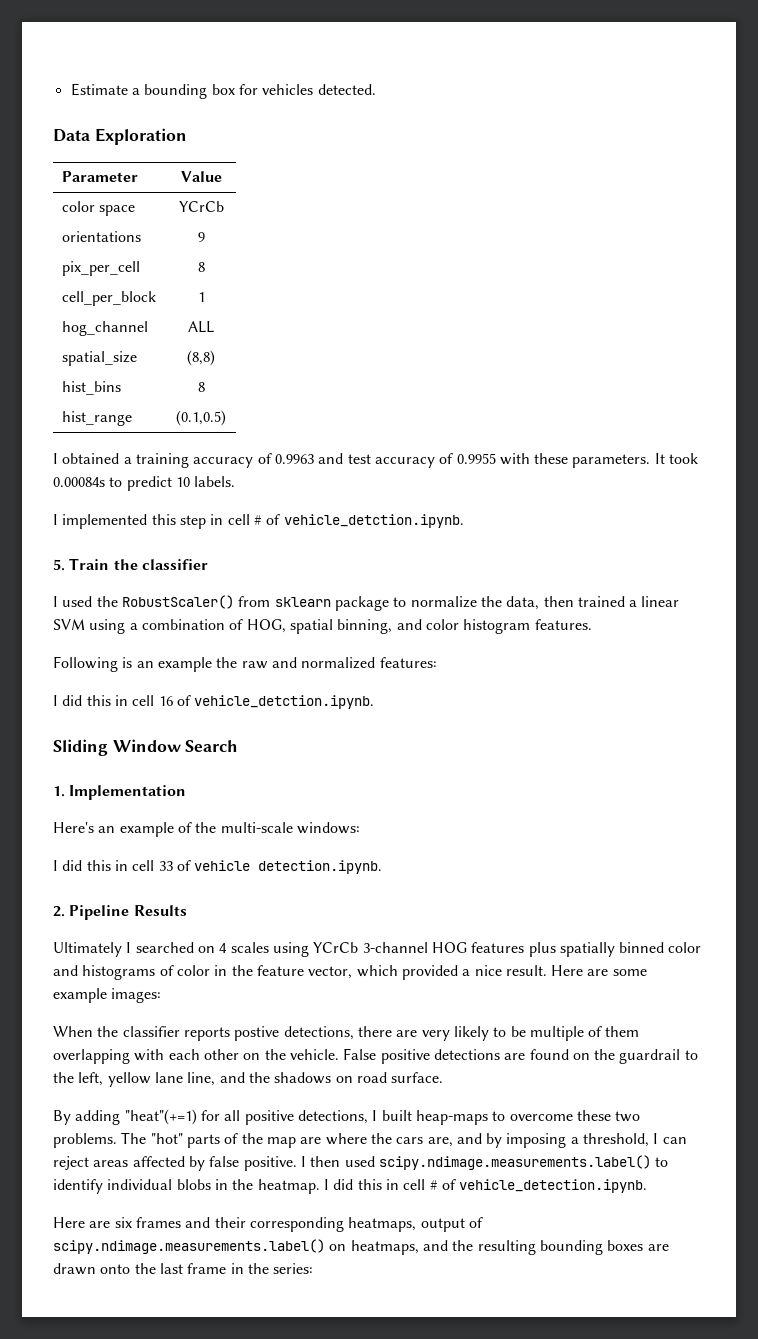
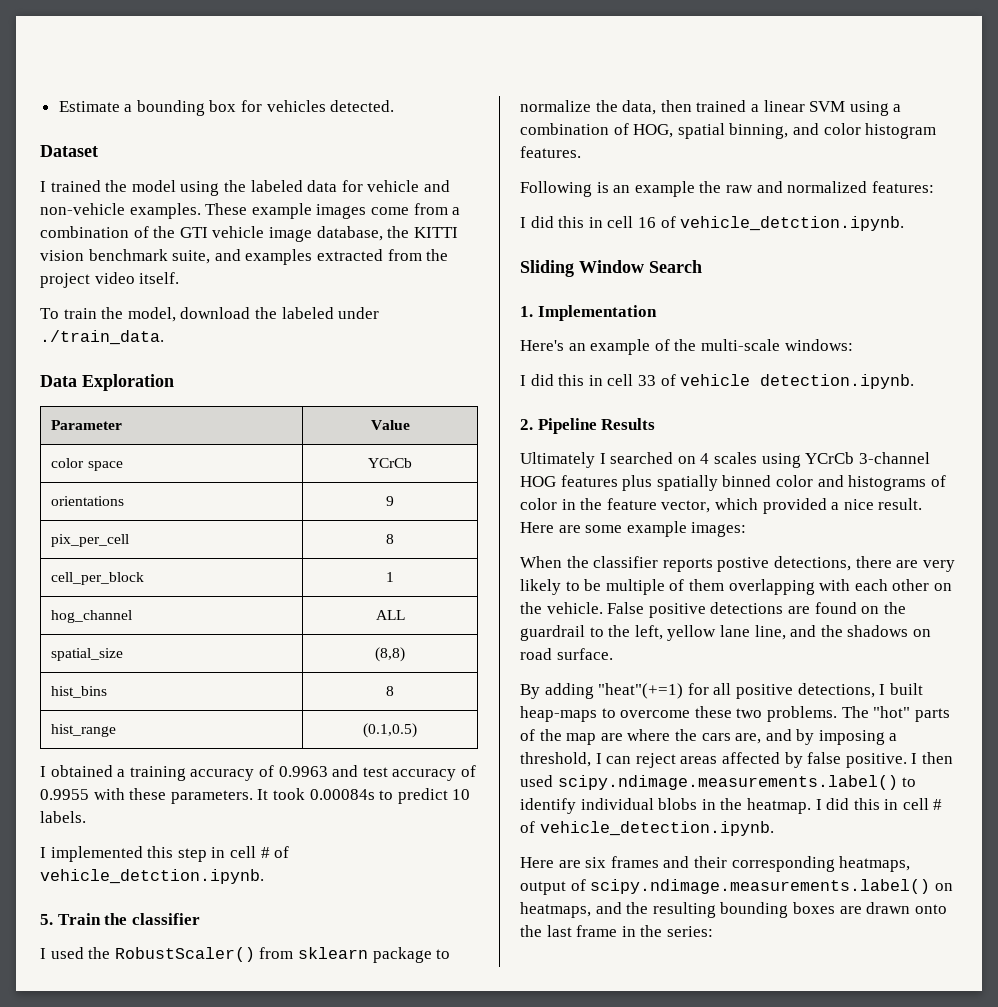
+ Dataset
+ I trained the model using the labeled data for vehicle and non-vehicle examples. These example images come from a combination of the GTI vehicle image database, the KITTI vision benchmark suite, and examples extracted from the project video itself.
+ To train the model, download the labeled under ./train_data.

